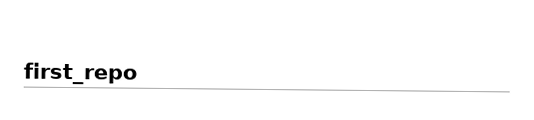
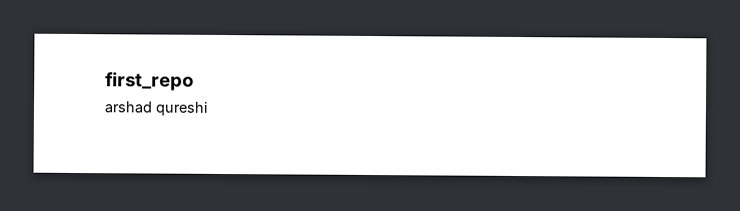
+ arshad qureshi

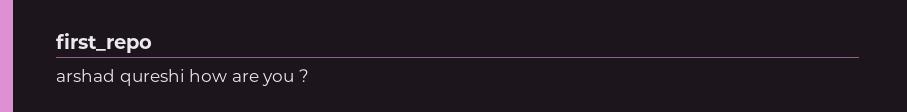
- arshad qureshi
+ arshad qureshi how are you ?

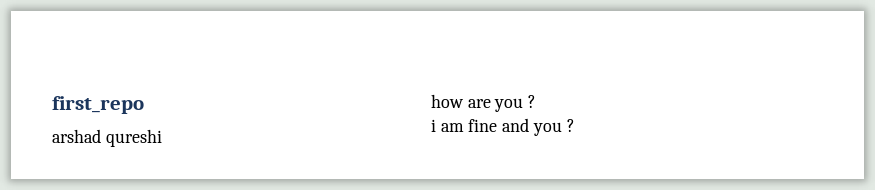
- arshad qureshi how are you ?
+ arshad qureshi
+ how are you ?
+ i am fine and you ?

